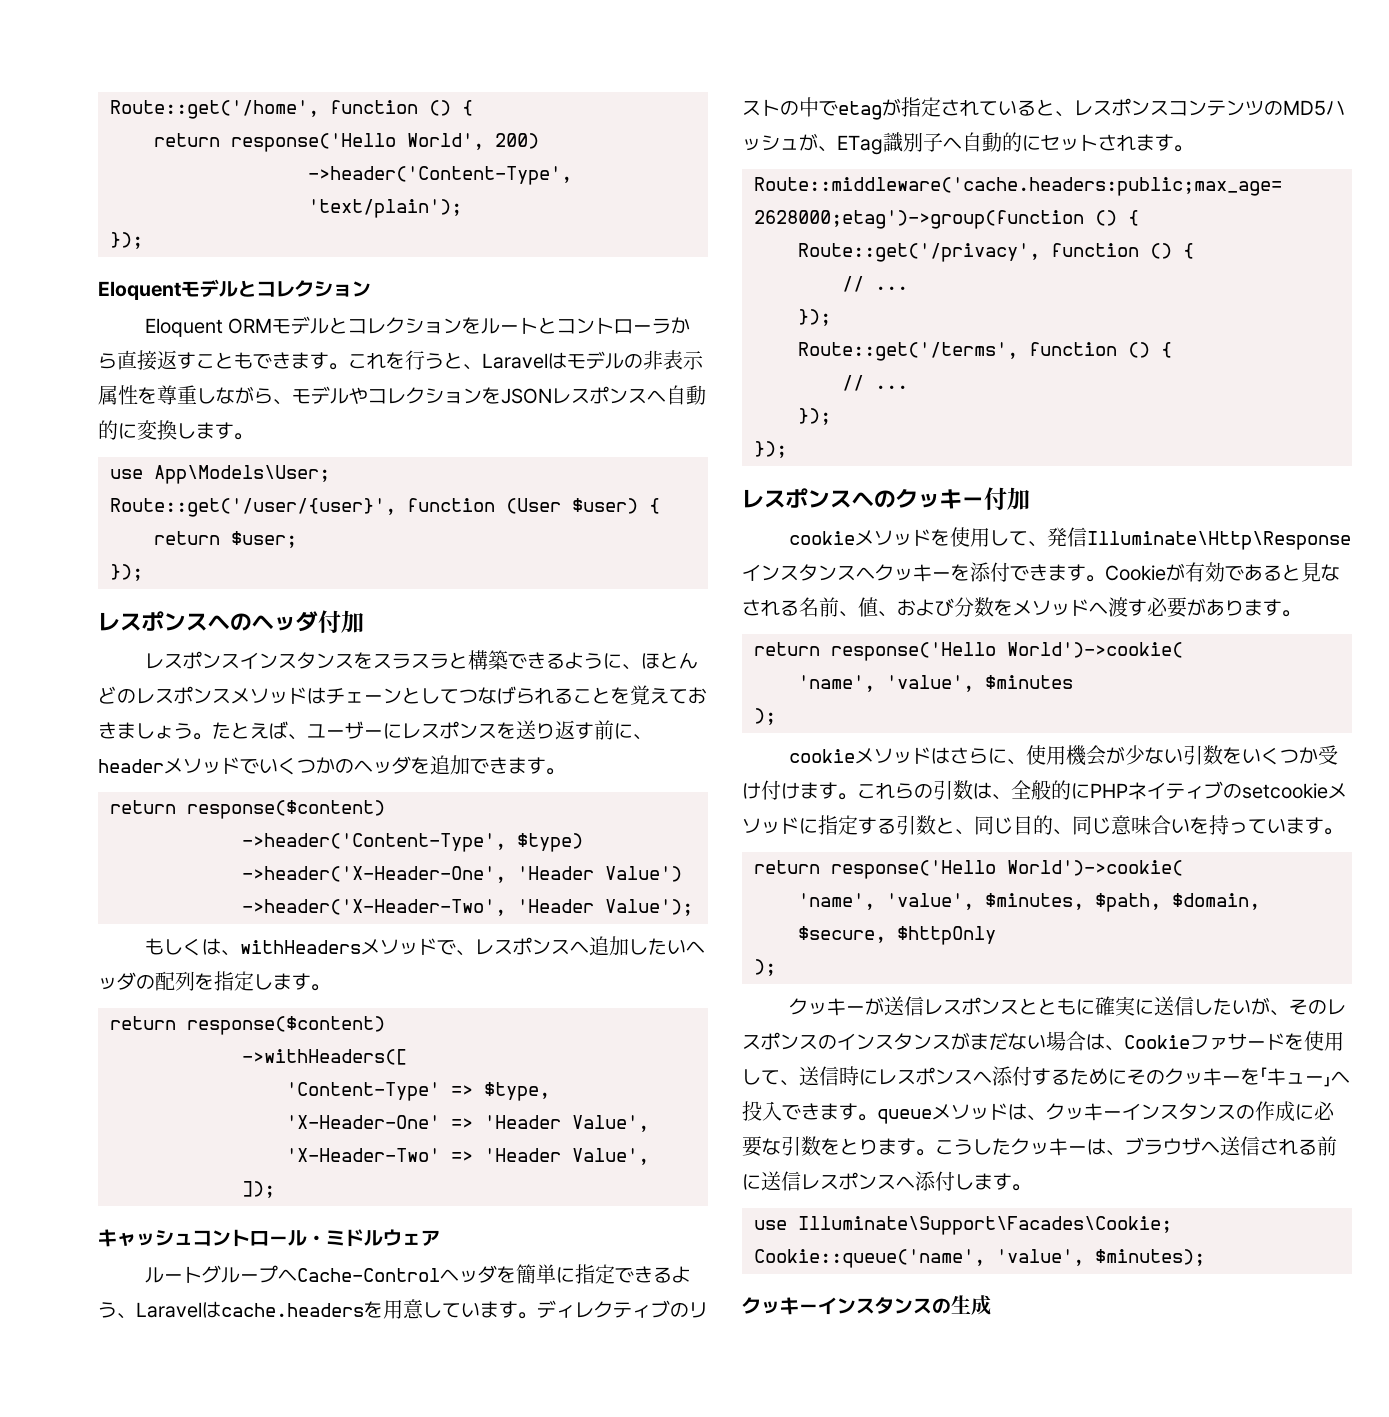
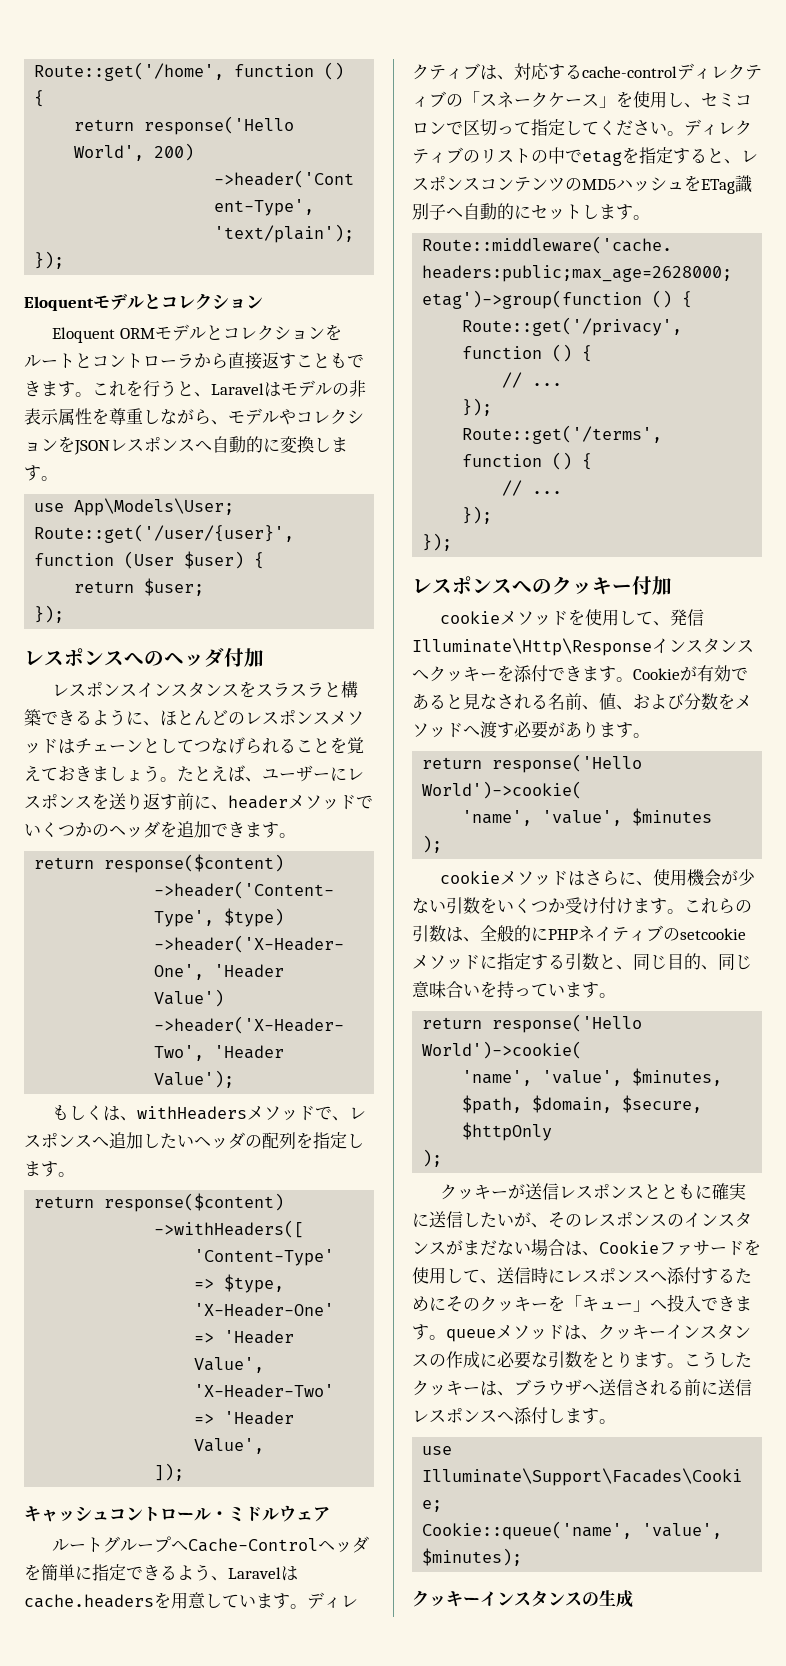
- ディレクティブのリストの中でetagが指定されていると、レスポンスコンテンツのMD5ハッシュが、ETag識別子へ自動的にセットされます。
+ ディレクティブは、対応するcache-controlディレクティブの「スネークケース」を使用し、セミコロンで区切って指定してください。ディレクティブのリストの中でetagを指定すると、レスポンスコンテンツのMD5ハッシュをETag識別子へ自動的にセットします。

